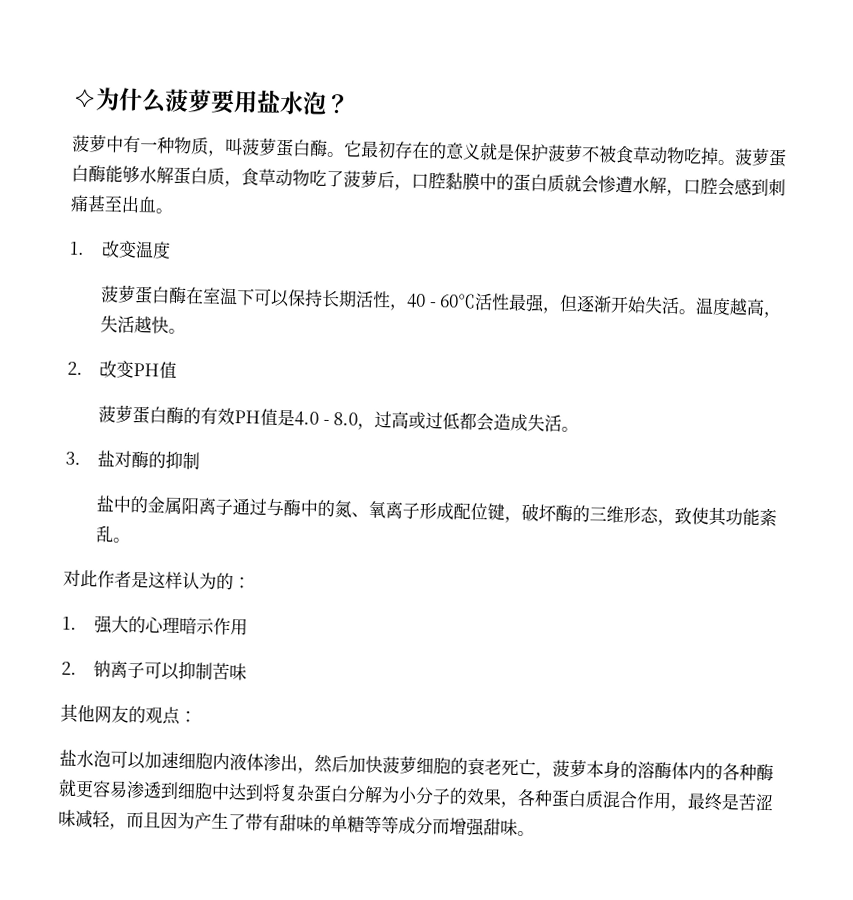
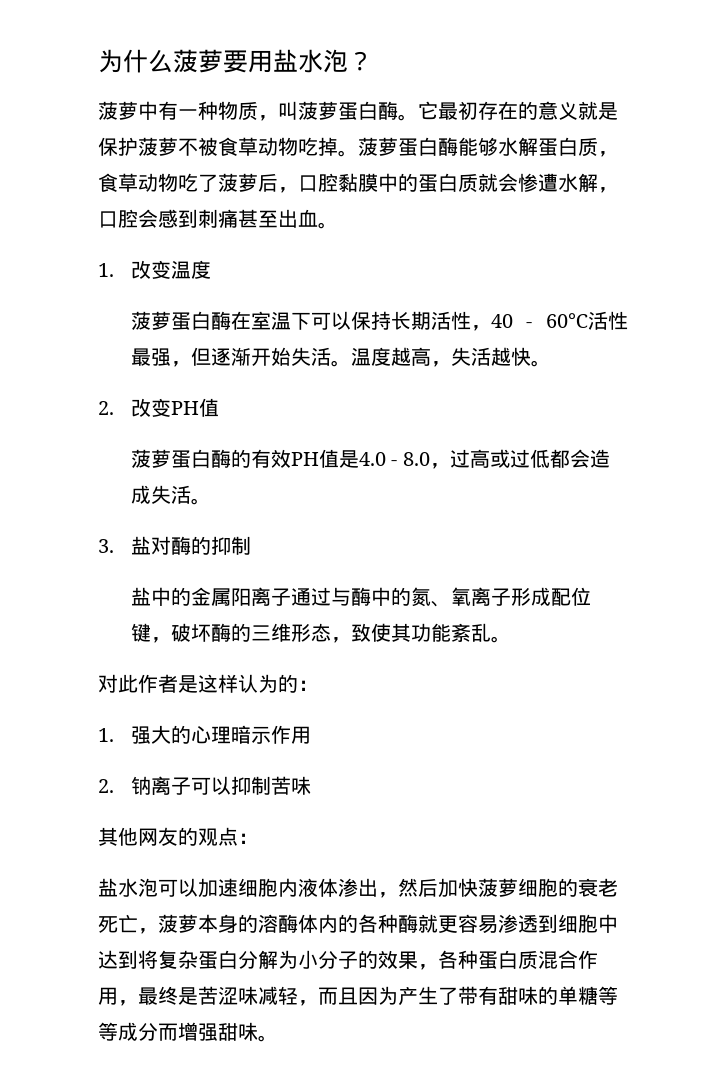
- ✧为什么菠萝要用盐水泡？
+ 为什么菠萝要用盐水泡？

